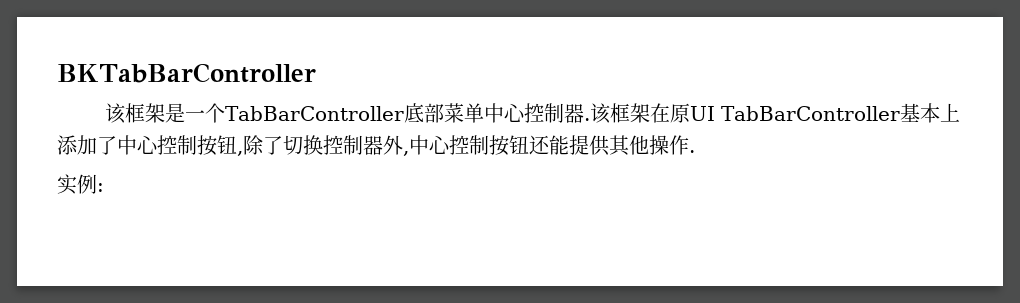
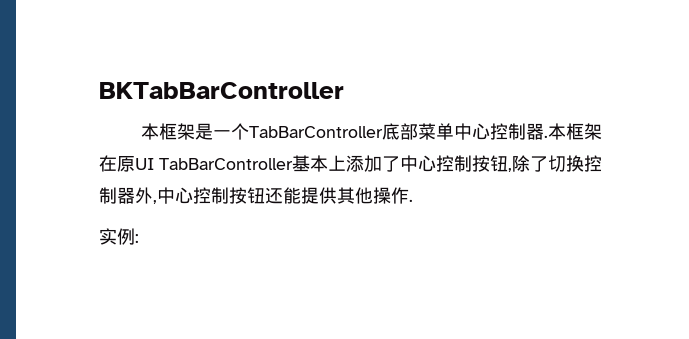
- 该框架是一个TabBarController底部菜单中心控制器.
+ 本框架是一个TabBarController底部菜单中心控制器.
- 该框架在原UI TabBarController基本上添加了中心控制按钮,除了切换控制器外,中心控制按钮还能提供其他操作.
+ 本框架在原UI TabBarController基本上添加了中心控制按钮,除了切换控制器外,中心控制按钮还能提供其他操作.

